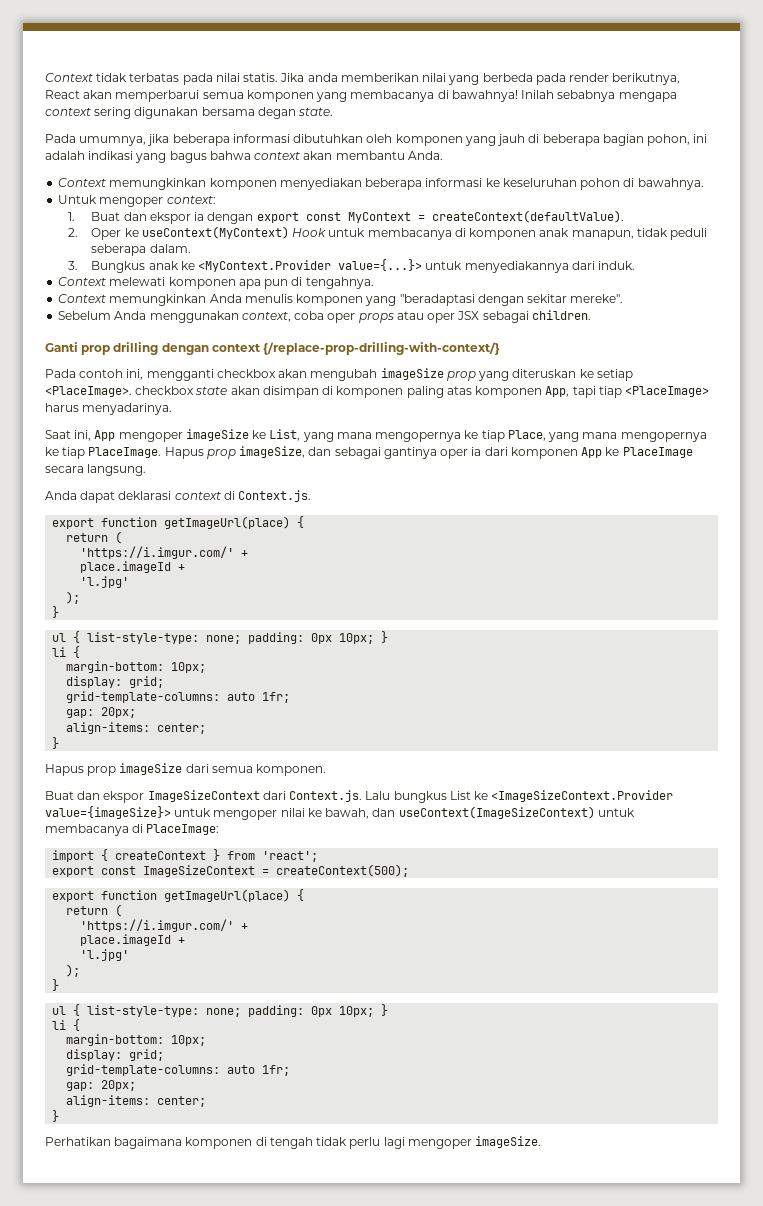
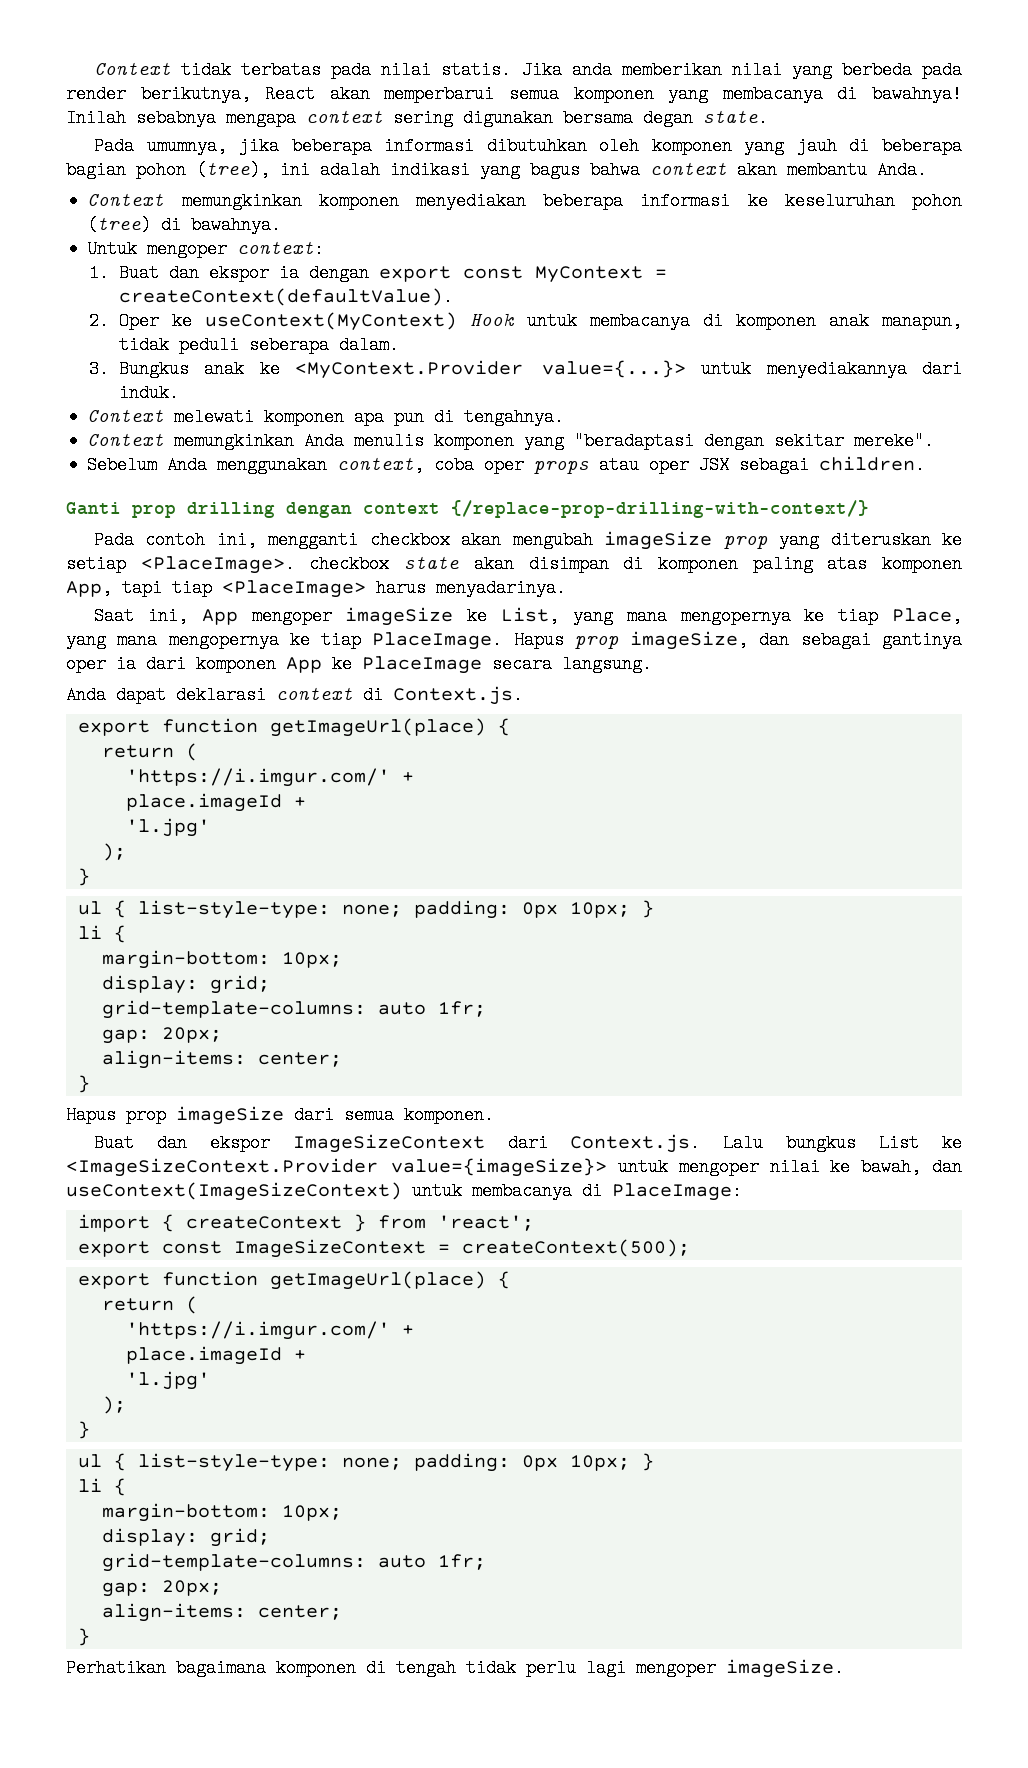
- Pada umumnya, jika beberapa informasi dibutuhkan oleh komponen yang jauh di beberapa bagian pohon, ini adalah indikasi yang bagus bahwa context akan membantu Anda.
+ Pada umumnya, jika beberapa informasi dibutuhkan oleh komponen yang jauh di beberapa bagian pohon (tree), ini adalah indikasi yang bagus bahwa context akan membantu Anda.
- Context memungkinkan komponen menyediakan beberapa informasi ke keseluruhan pohon di bawahnya.
+ Context memungkinkan komponen menyediakan beberapa informasi ke keseluruhan pohon (tree) di bawahnya.

